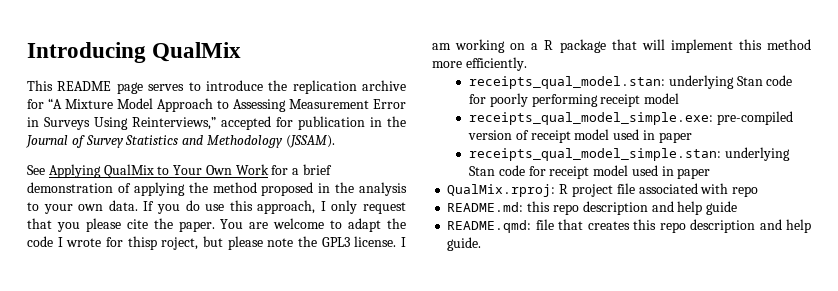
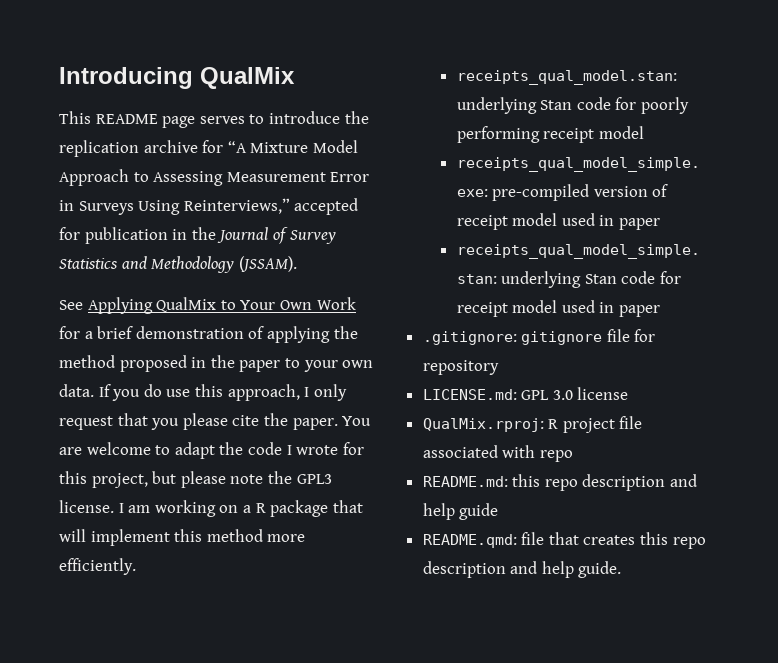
- See Applying QualMix to Your Own Work for a brief demonstration of applying the method proposed in the analysis to your own data.
+ See Applying QualMix to Your Own Work for a brief demonstration of applying the method proposed in the paper to your own data.
- You are welcome to adapt the code I wrote for thisp roject, but please note the GPL3 license.
+ You are welcome to adapt the code I wrote for this project, but please note the GPL3 license.
+ .gitignore: gitignore file for repository
+ LICENSE.md: GPL 3.0 license

